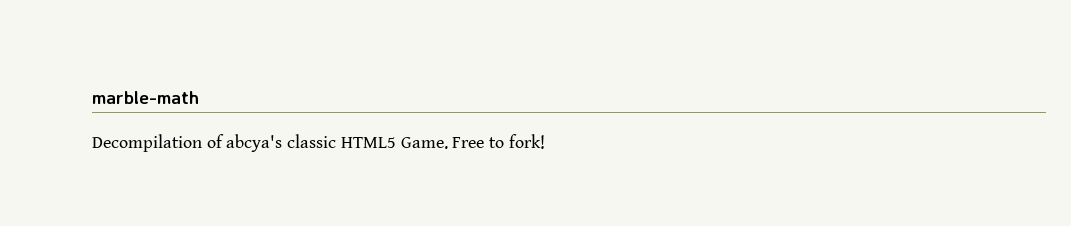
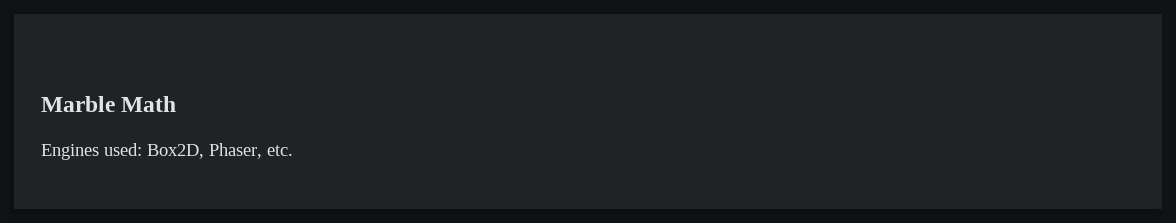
- marble-math
- Decompilation of abcya's classic HTML5 Game. Free to fork!
+ Marble Math
+ Engines used: Box2D, Phaser, etc.

